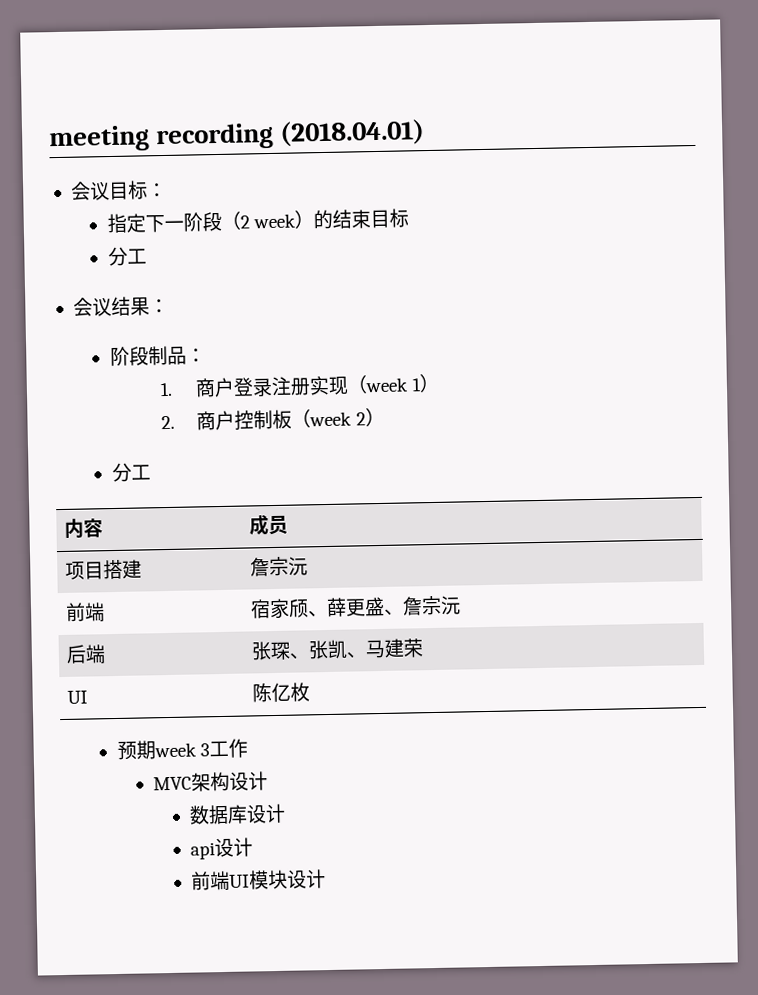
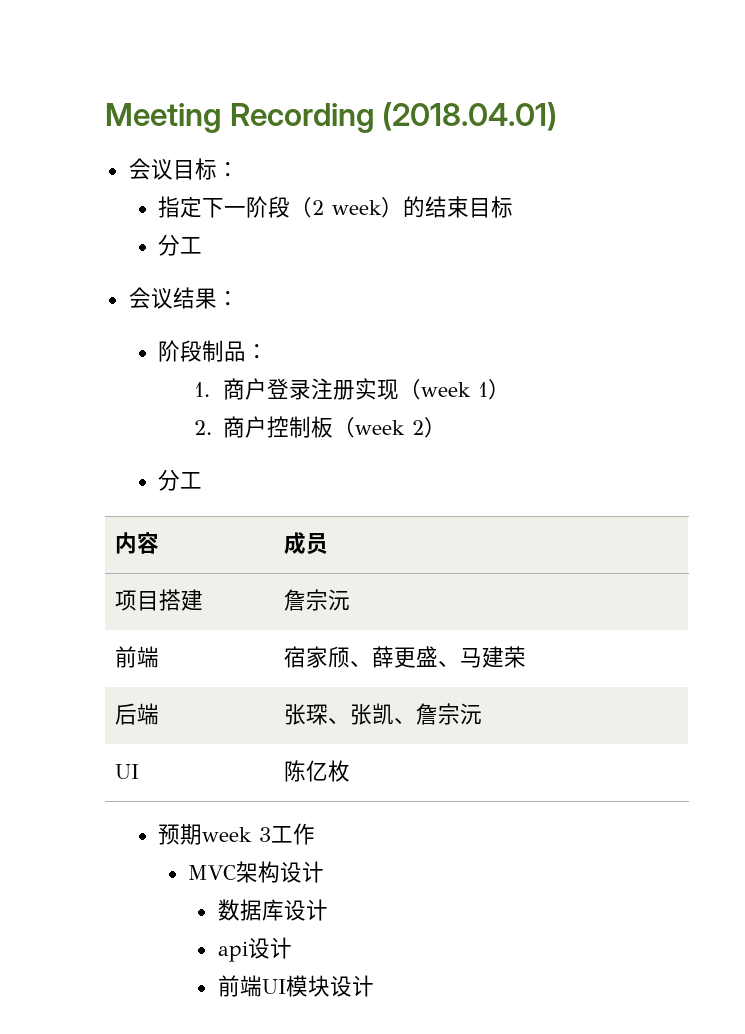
- meeting recording (2018.04.01)
+ Meeting Recording (2018.04.01)
- 前端 | 宿家颀、薛更盛、詹宗沅
+ 前端 | 宿家颀、薛更盛、马建荣
- 后端 | 张琛、张凯、马建荣
+ 后端 | 张琛、张凯、詹宗沅

